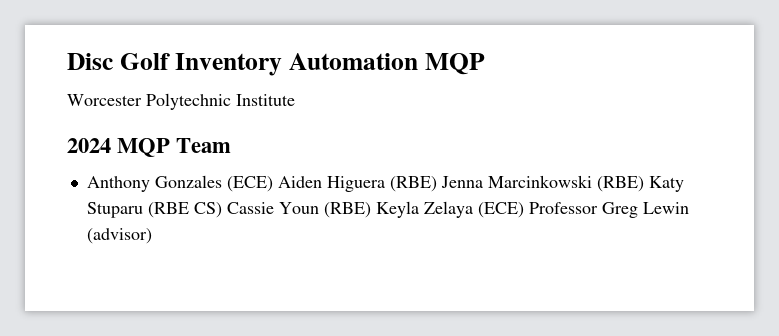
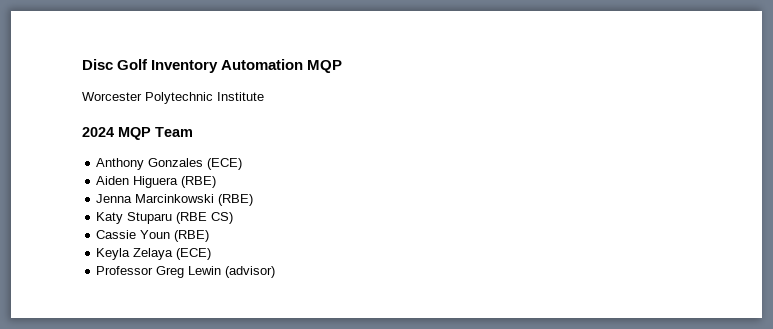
- Anthony Gonzales (ECE) Aiden Higuera (RBE) Jenna Marcinkowski (RBE) Katy Stuparu (RBE CS) Cassie Youn (RBE) Keyla Zelaya (ECE) Professor Greg Lewin (advisor)
+ Anthony Gonzales (ECE)
+ Aiden Higuera (RBE)
+ Jenna Marcinkowski (RBE)
+ Katy Stuparu (RBE CS)
+ Cassie Youn (RBE)
+ Keyla Zelaya (ECE)
+ Professor Greg Lewin (advisor)

